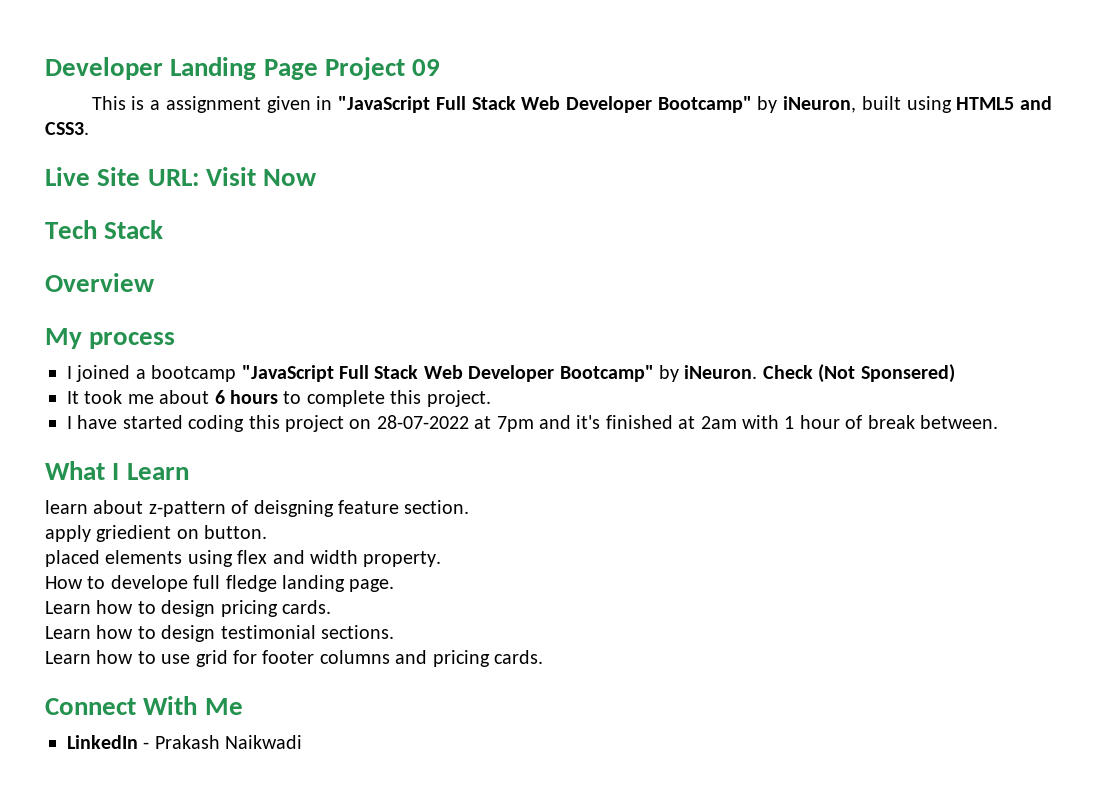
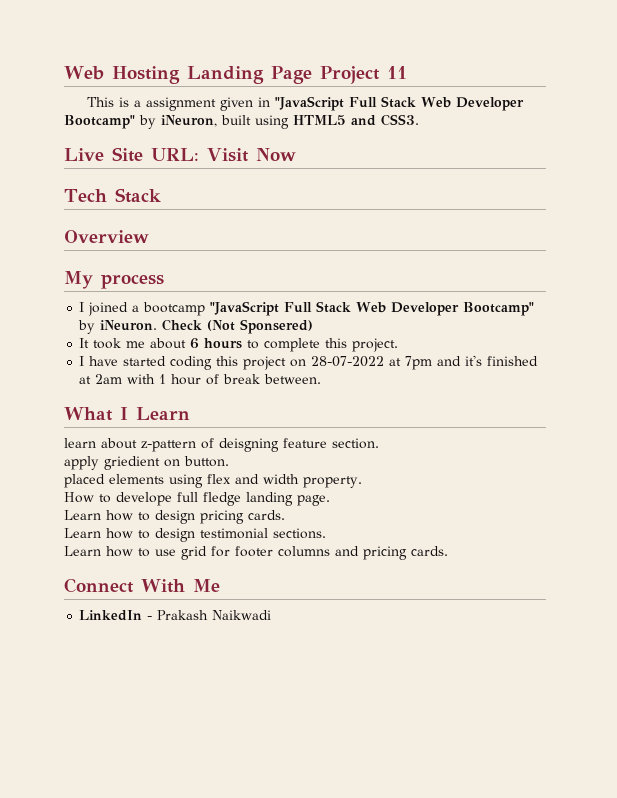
- Developer Landing Page Project 09
+ Web Hosting Landing Page Project 11

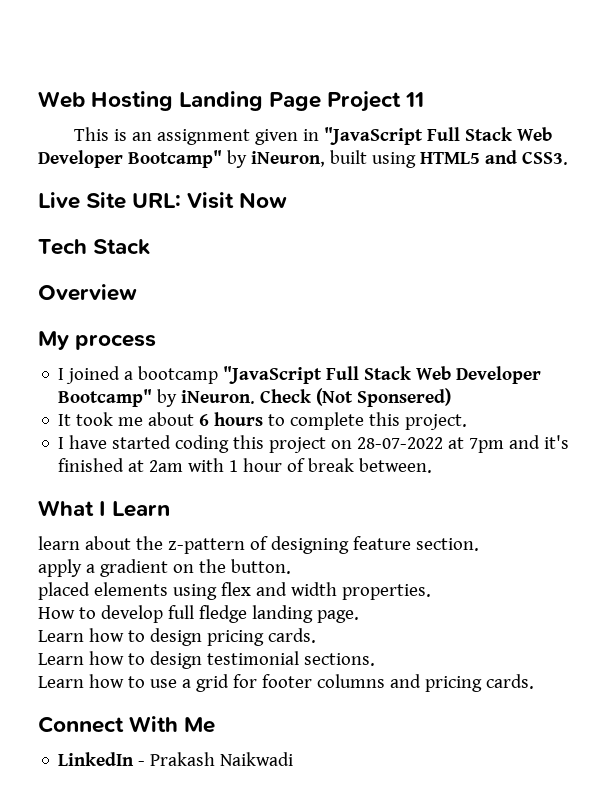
- This is a assignment given in "JavaScript Full Stack Web Developer Bootcamp" by iNeuron, built using HTML5 and CSS3.
+ This is an assignment given in "JavaScript Full Stack Web Developer Bootcamp" by iNeuron, built using HTML5 and CSS3.
- learn about z-pattern of deisgning feature section.
+ learn about the z-pattern of designing feature section.
- apply griedient on button.
+ apply a gradient on the button.
- placed elements using flex and width property.
+ placed elements using flex and width properties.
- How to develope full fledge landing page.
+ How to develop full fledge landing page.
- Learn how to use grid for footer columns and pricing cards.
+ Learn how to use a grid for footer columns and pricing cards.

